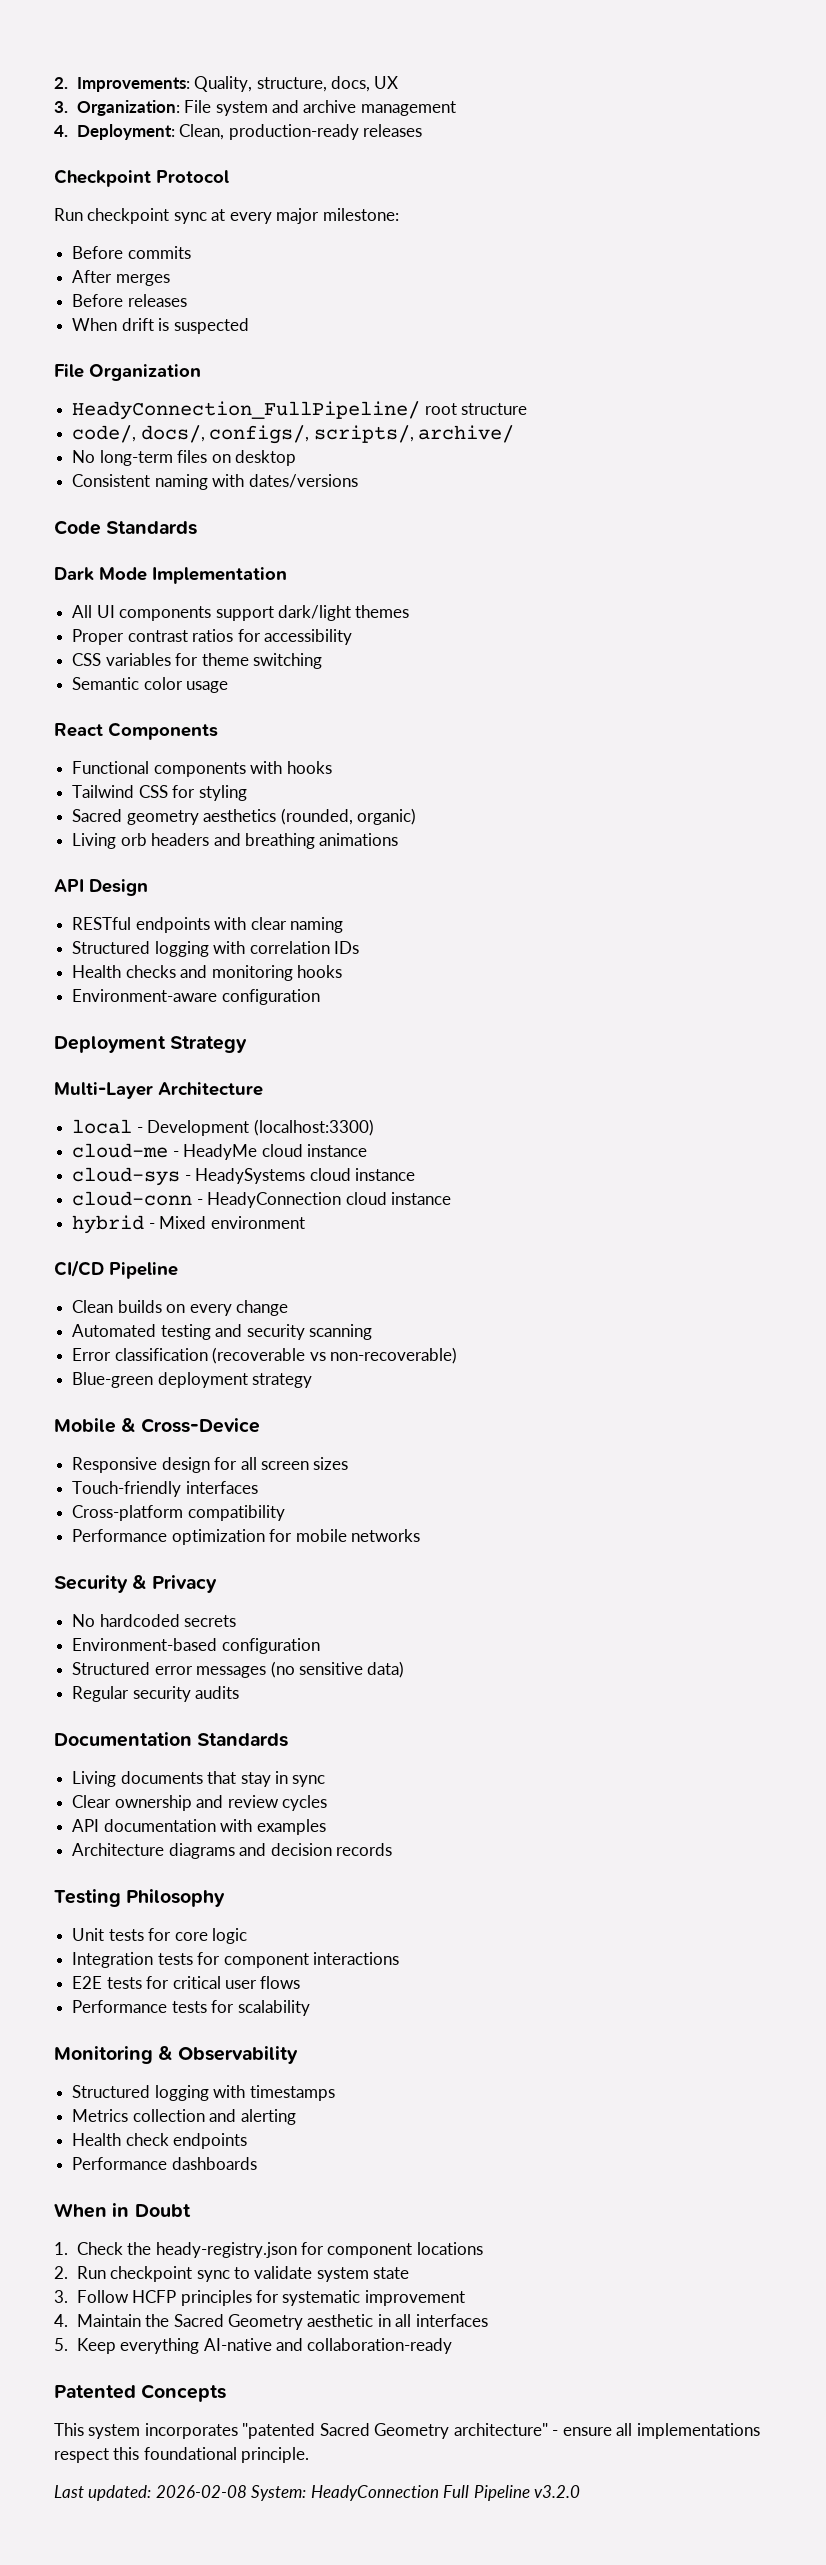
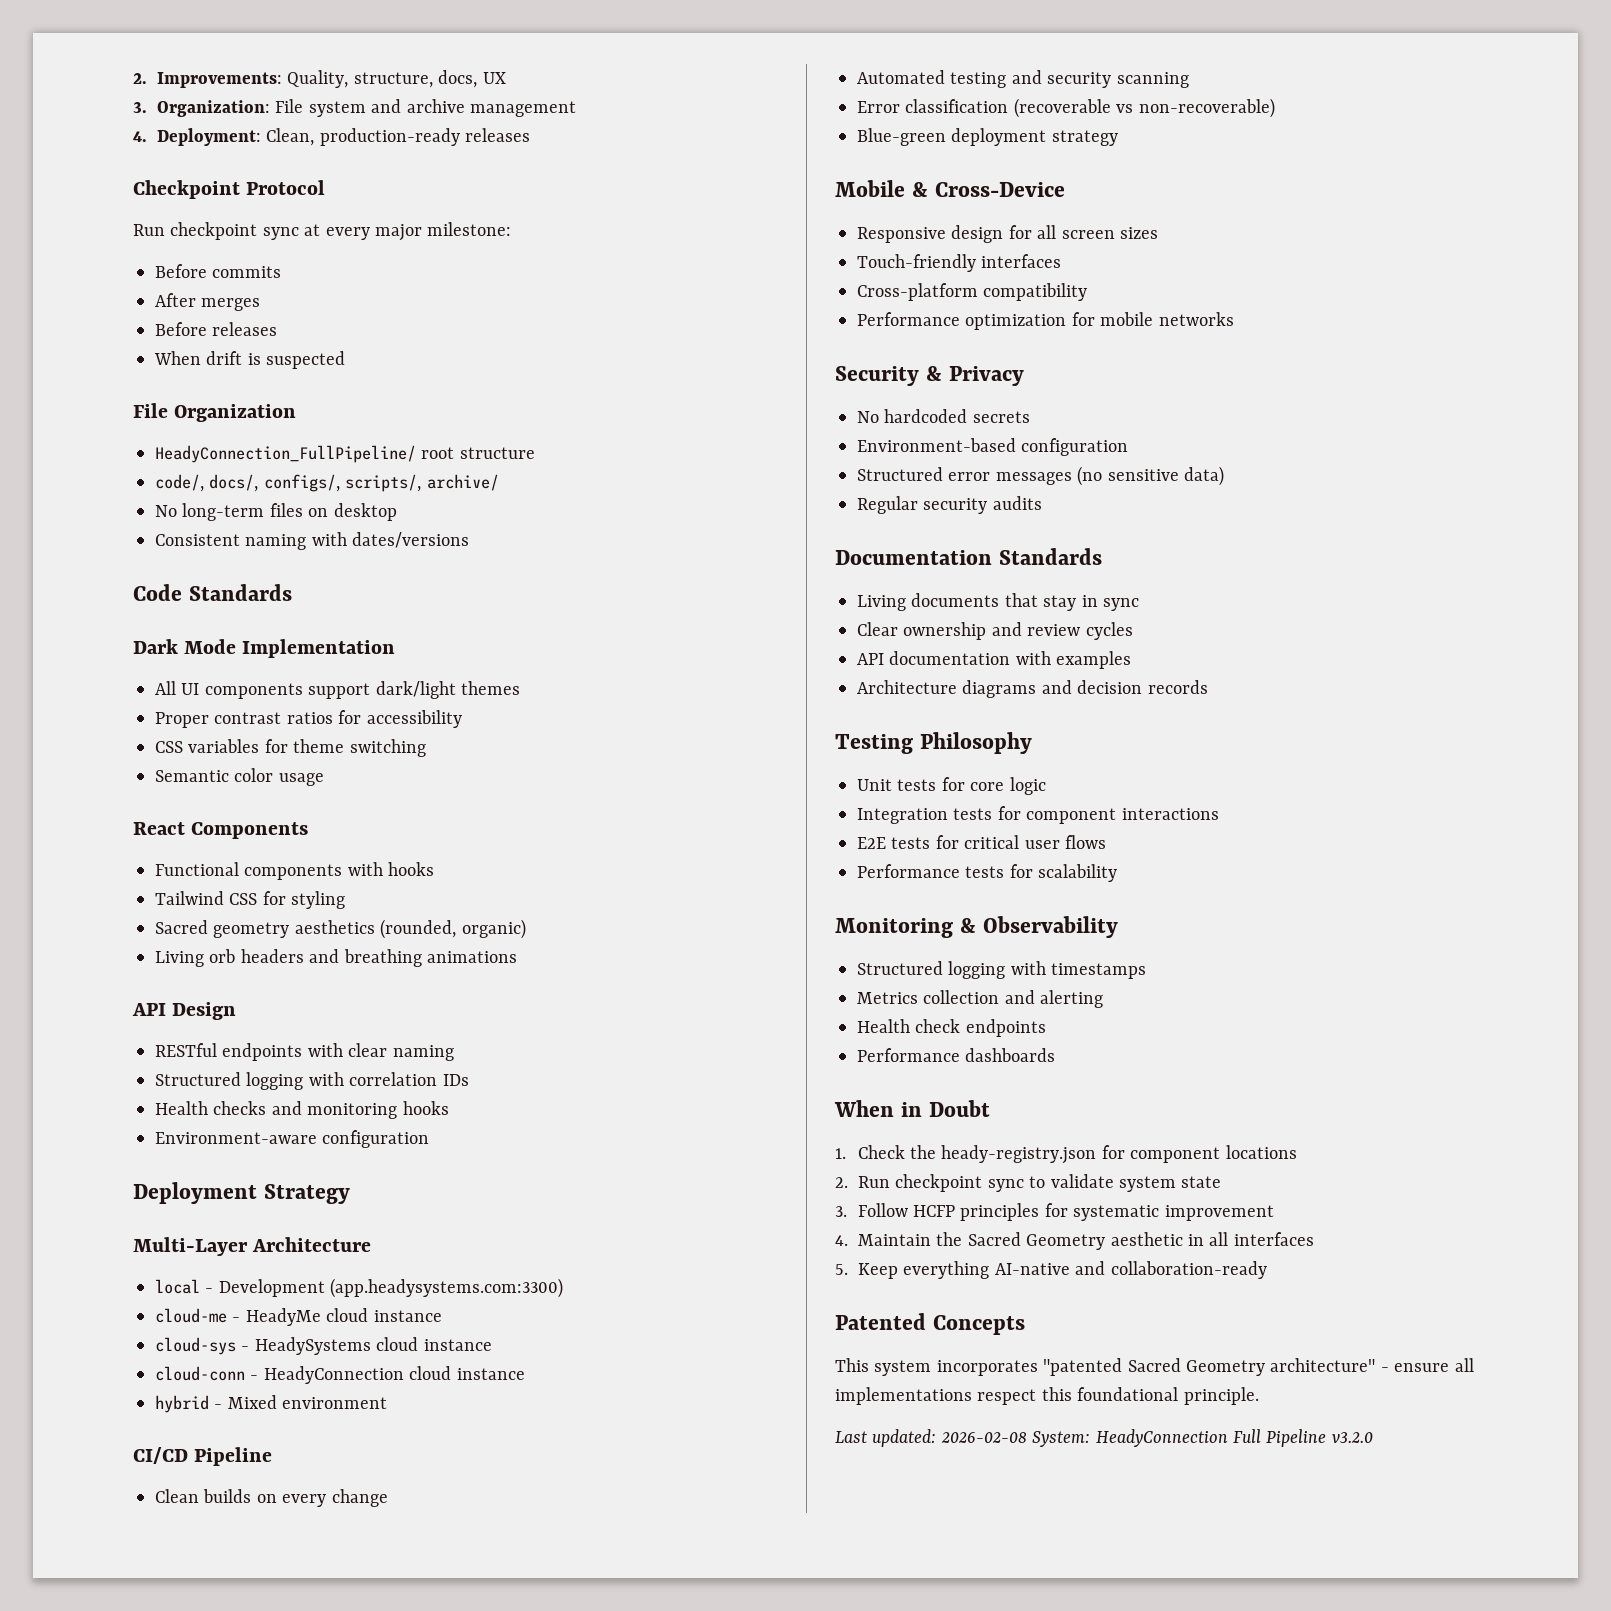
- local - Development (localhost:3300)
+ local - Development (app.headysystems.com:3300)

